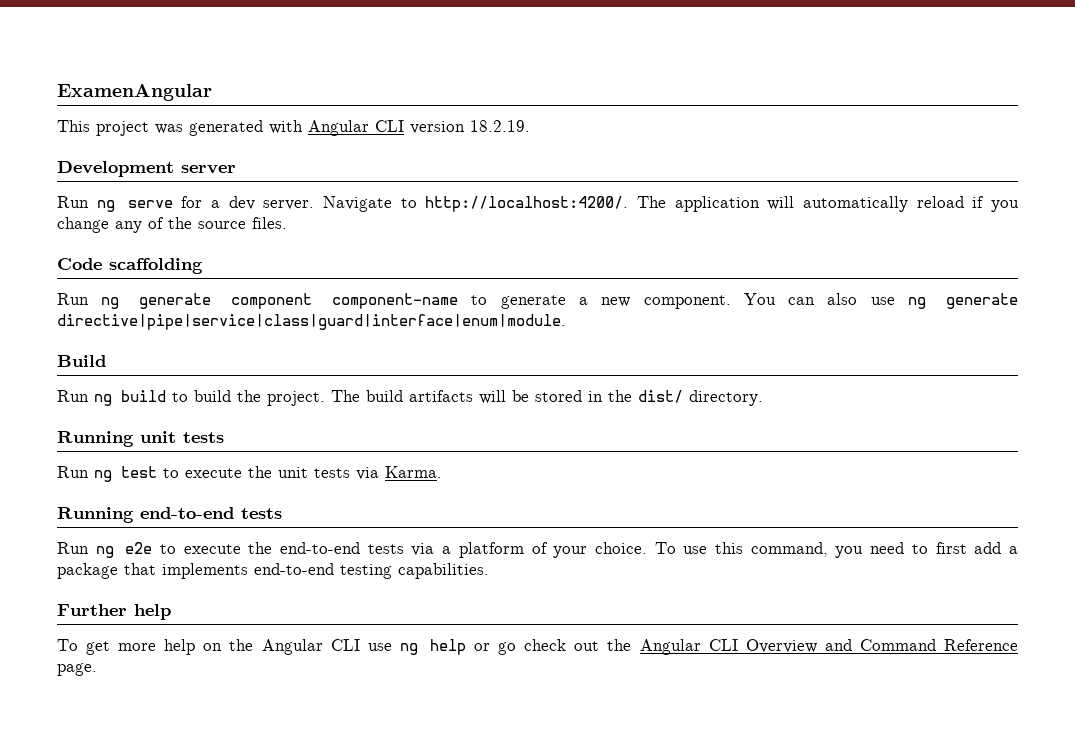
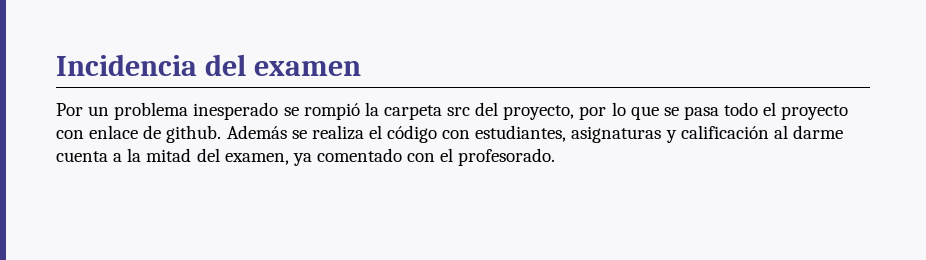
- ExamenAngular
- This project was generated with Angular CLI version 18.2.19.
- Development server
- Run ng serve for a dev server. Navigate to http://localhost:4200/. The application will automatically reload if you change any of the source files.
- Code scaffolding
- Run ng generate component component-name to generate a new component. You can also use ng generate directive|pipe|service|class|guard|interface|enum|module.
- Build
- Run ng build to build the project. The build artifacts will be stored in the dist/ directory.
- Running unit tests
- Run ng test to execute the unit tests via Karma.
- Running end-to-end tests
- Run ng e2e to execute the end-to-end tests via a platform of your choice. To use this command, you need to first add a package that implements end-to-end testing capabilities.
- Further help
- To get more help on the Angular CLI use ng help or go check out the Angular CLI Overview and Command Reference page.
+ Incidencia del examen
+ Por un problema inesperado se rompió la carpeta src del proyecto, por lo que se pasa todo el proyecto con enlace de github. Además se realiza el código con estudiantes, asignaturas y calificación al darme cuenta a la mitad del examen, ya comentado con el profesorado.

